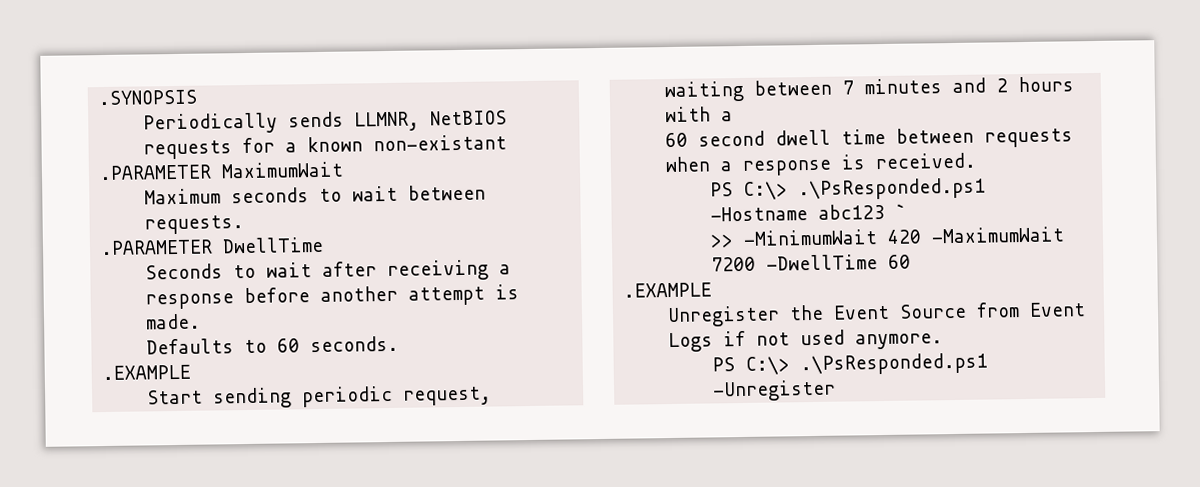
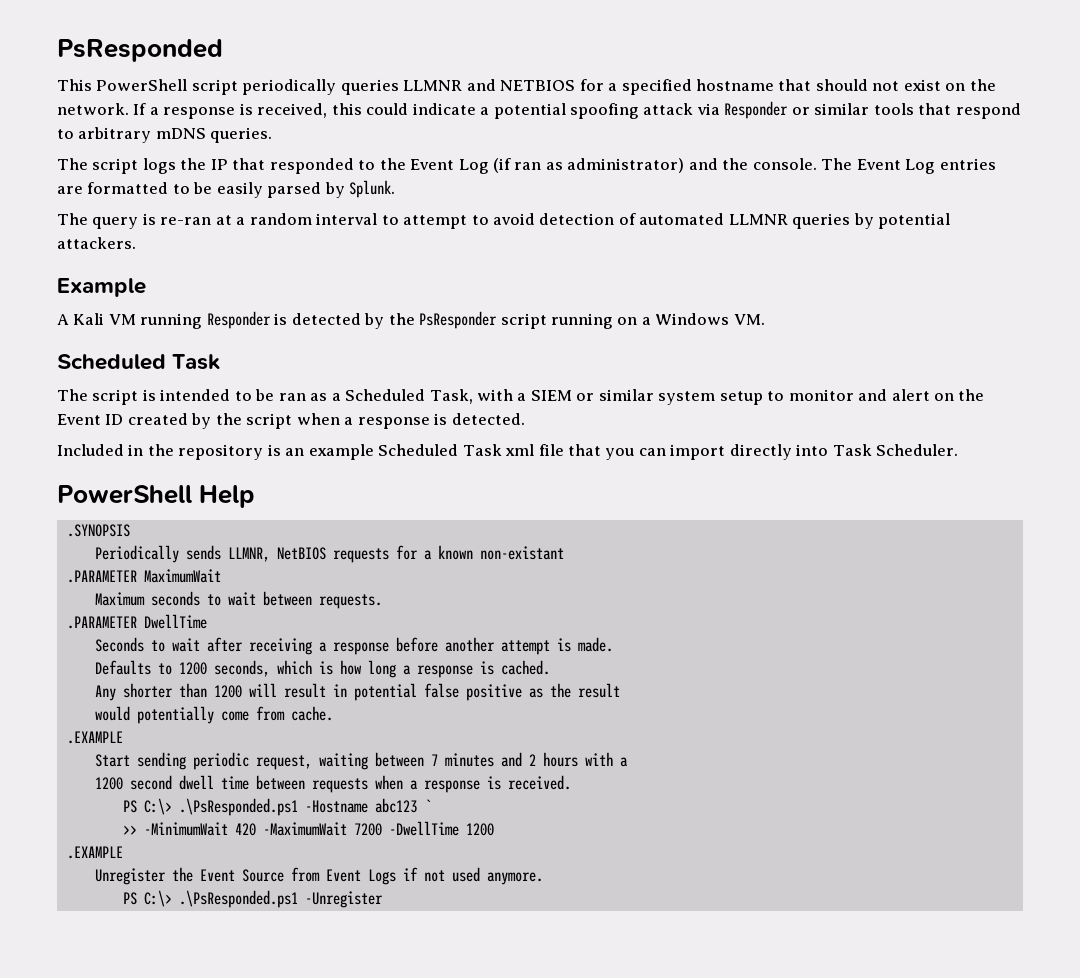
+ PsResponded
+ This PowerShell script periodically queries LLMNR and NETBIOS for a specified hostname that should not exist on the network. If a response is received, this could indicate a potential spoofing attack via Responder or similar tools that respond to arbitrary mDNS queries.
+ The script logs the IP that responded to the Event Log (if ran as administrator) and the console. The Event Log entries are formatted to be easily parsed by Splunk.
+ The query is re-ran at a random interval to attempt to avoid detection of automated LLMNR queries by potential attackers.
+ Example
+ A Kali VM running Responder is detected by the PsResponder script running on a Windows VM.
+ Scheduled Task
+ The script is intended to be ran as a Scheduled Task, with a SIEM or similar system setup to monitor and alert on the Event ID created by the script when a response is detected.
+ Included in the repository is an example Scheduled Task xml file that you can import directly into Task Scheduler.
+ PowerShell Help
- Defaults to 60 seconds.
+ Defaults to 1200 seconds, which is how long a response is cached.
+ Any shorter than 1200 will result in potential false positive as the result
+ would potentially come from cache.
- 60 second dwell time between requests when a response is received.
+ 1200 second dwell time between requests when a response is received.
- >> -MinimumWait 420 -MaximumWait 7200 -DwellTime 60
+ >> -MinimumWait 420 -MaximumWait 7200 -DwellTime 1200

